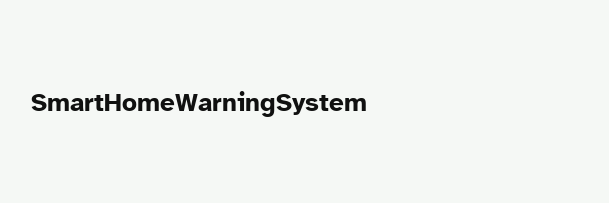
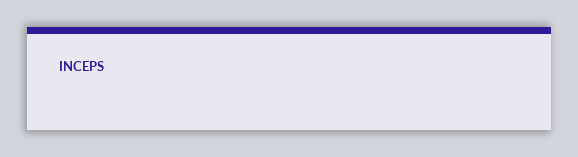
- SmartHomeWarningSystem
+ INCEPS

